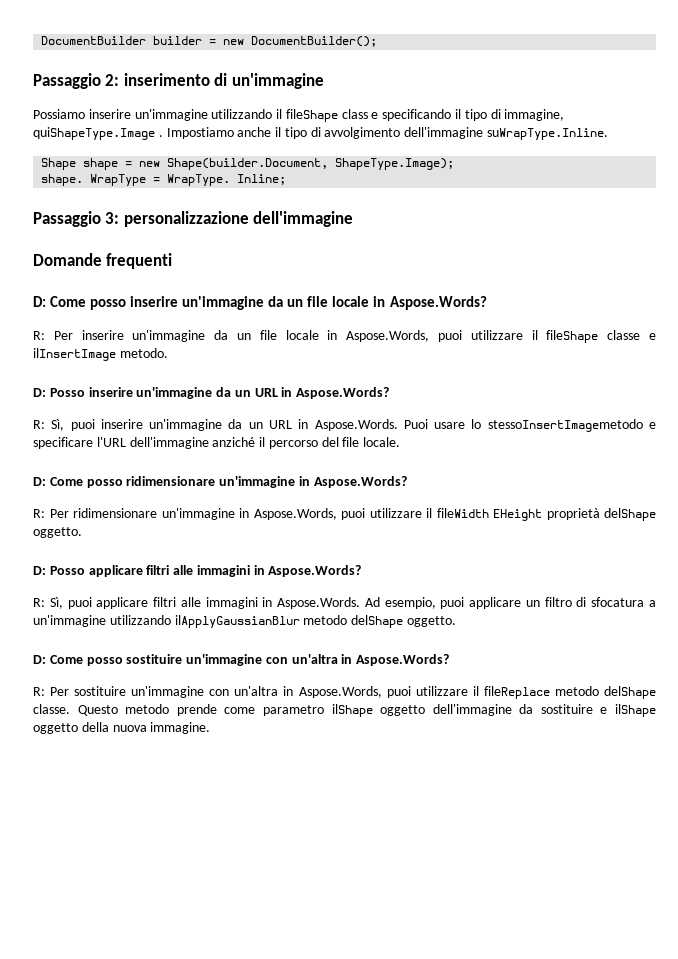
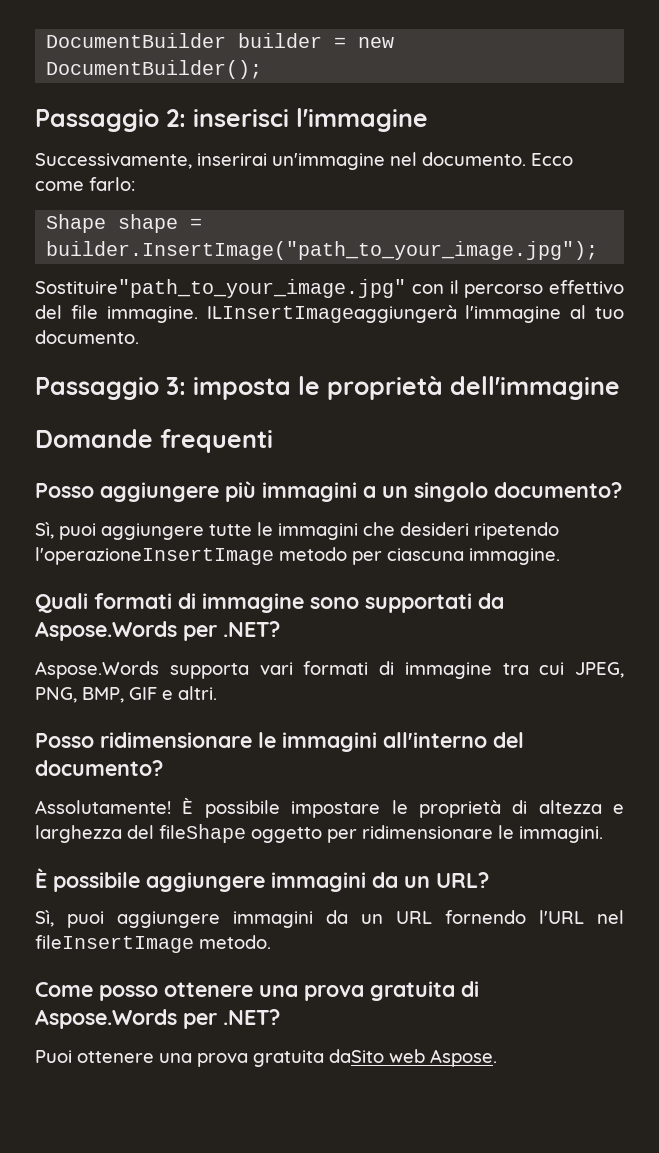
- Passaggio 2: inserimento di un'immagine
- Possiamo inserire un'immagine utilizzando il fileShape class e specificando il tipo di immagine, quiShapeType.Image . Impostiamo anche il tipo di avvolgimento dell'immagine suWrapType.Inline.
- Shape shape = new Shape(builder.Document, ShapeType.Image);
- shape. WrapType = WrapType. Inline;
+ Passaggio 2: inserisci l'immagine
+ Successivamente, inserirai un'immagine nel documento. Ecco come farlo:
+ Shape shape = builder.InsertImage("path_to_your_image.jpg");
+ Sostituire"path_to_your_image.jpg" con il percorso effettivo del file immagine. ILInsertImageaggiungerà l'immagine al tuo documento.
- Passaggio 3: personalizzazione dell'immagine
+ Passaggio 3: imposta le proprietà dell'immagine
- D: Come posso inserire un'immagine da un file locale in Aspose.Words?
- R: Per inserire un'immagine da un file locale in Aspose.Words, puoi utilizzare il fileShape classe e ilInsertImage metodo.
- D: Posso inserire un'immagine da un URL in Aspose.Words?
- R: Sì, puoi inserire un'immagine da un URL in Aspose.Words. Puoi usare lo stessoInsertImagemetodo e specificare l'URL dell'immagine anziché il percorso del file locale.
- D: Come posso ridimensionare un'immagine in Aspose.Words?
- R: Per ridimensionare un'immagine in Aspose.Words, puoi utilizzare il fileWidth EHeight proprietà delShape oggetto.
- D: Posso applicare filtri alle immagini in Aspose.Words?
- R: Sì, puoi applicare filtri alle immagini in Aspose.Words. Ad esempio, puoi applicare un filtro di sfocatura a un'immagine utilizzando ilApplyGaussianBlur metodo delShape oggetto.
- D: Come posso sostituire un'immagine con un'altra in Aspose.Words?
- R: Per sostituire un'immagine con un'altra in Aspose.Words, puoi utilizzare il fileReplace metodo delShape classe. Questo metodo prende come parametro ilShape oggetto dell'immagine da sostituire e ilShape oggetto della nuova immagine.
+ Posso aggiungere più immagini a un singolo documento?
+ Sì, puoi aggiungere tutte le immagini che desideri ripetendo l'operazioneInsertImage metodo per ciascuna immagine.
+ Quali formati di immagine sono supportati da Aspose.Words per .NET?
+ Aspose.Words supporta vari formati di immagine tra cui JPEG, PNG, BMP, GIF e altri.
+ Posso ridimensionare le immagini all'interno del documento?
+ Assolutamente! È possibile impostare le proprietà di altezza e larghezza del fileShape oggetto per ridimensionare le immagini.
+ È possibile aggiungere immagini da un URL?
+ Sì, puoi aggiungere immagini da un URL fornendo l'URL nel fileInsertImage metodo.
+ Come posso ottenere una prova gratuita di Aspose.Words per .NET?
+ Puoi ottenere una prova gratuita daSito web Aspose.

